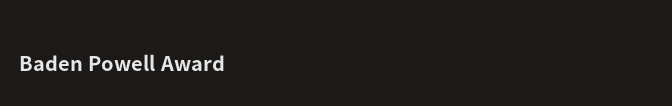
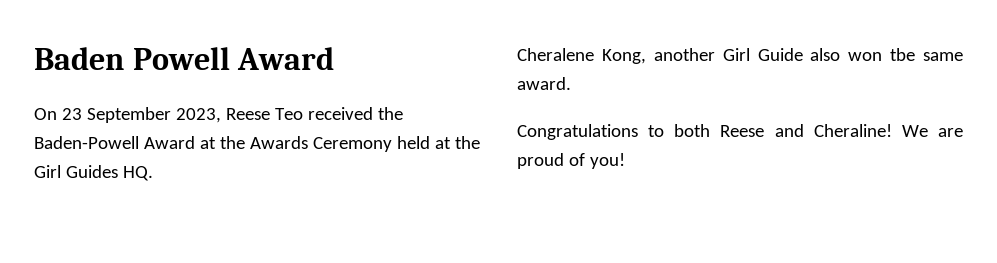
+ On 23 September 2023, Reese Teo received the Baden-Powell Award at the Awards Ceremony held at the Girl Guides HQ.
+ Cheralene Kong, another Girl Guide also won tbe same award.
+ Congratulations to both Reese and Cheraline! We are proud of you!

